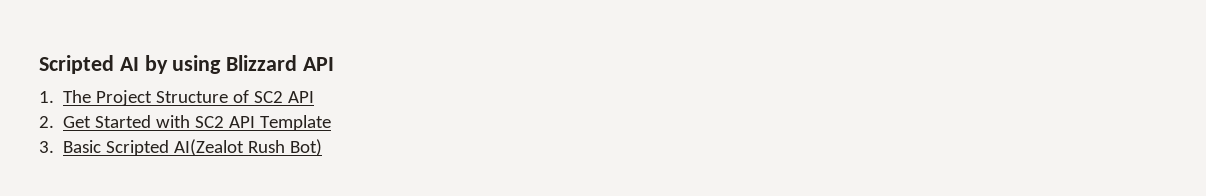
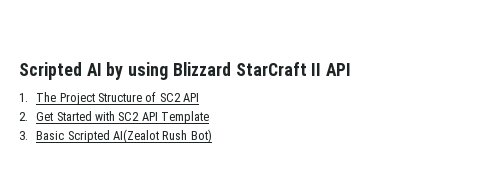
- Scripted AI by using Blizzard API
+ Scripted AI by using Blizzard StarCraft II API

